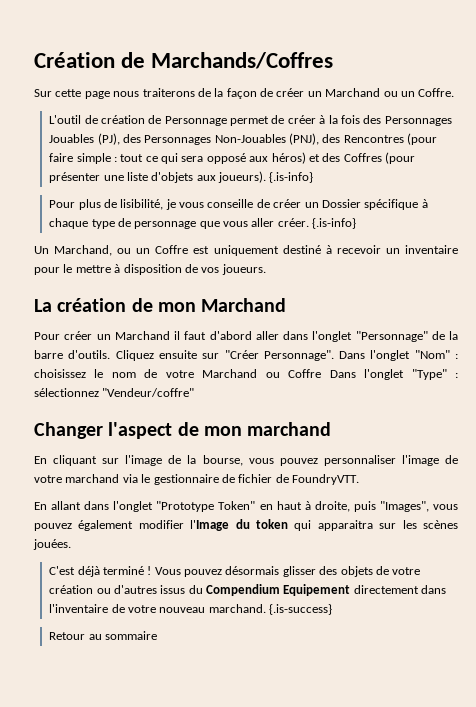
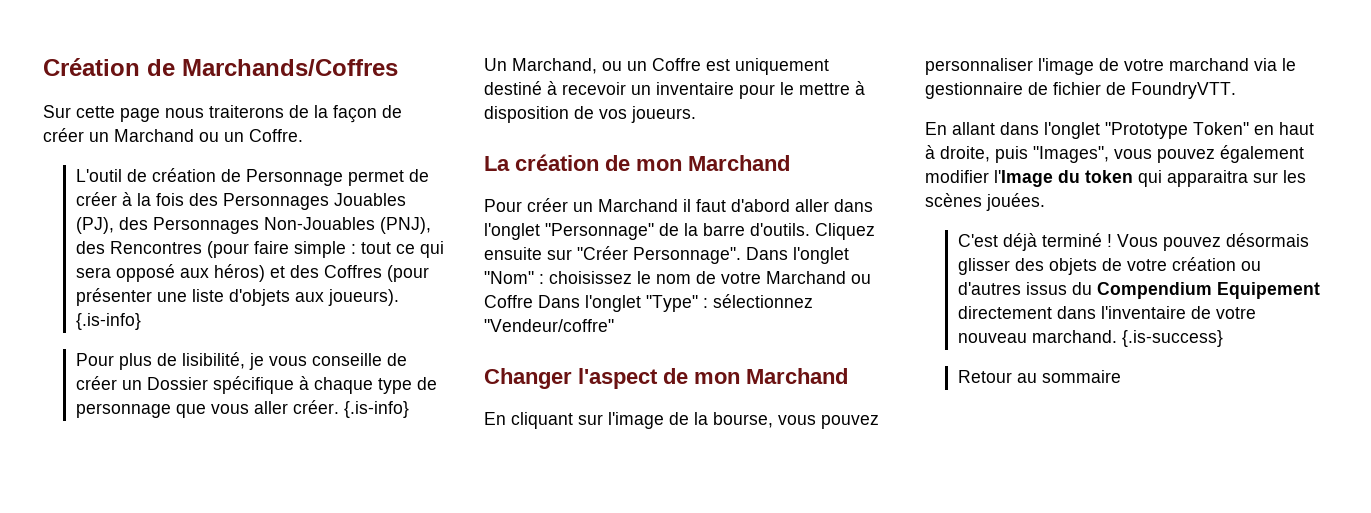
- Changer l'aspect de mon marchand
+ Changer l'aspect de mon Marchand

